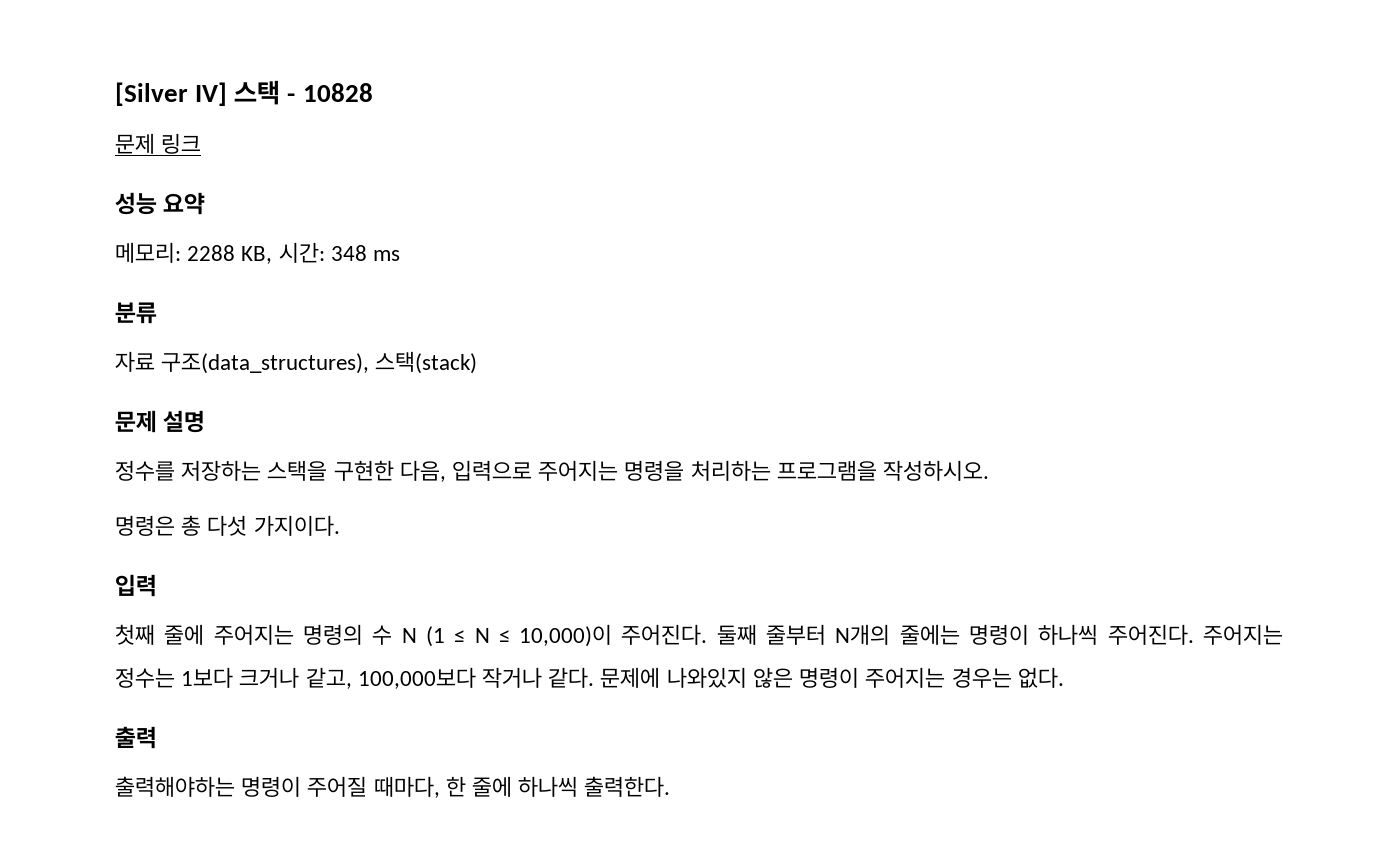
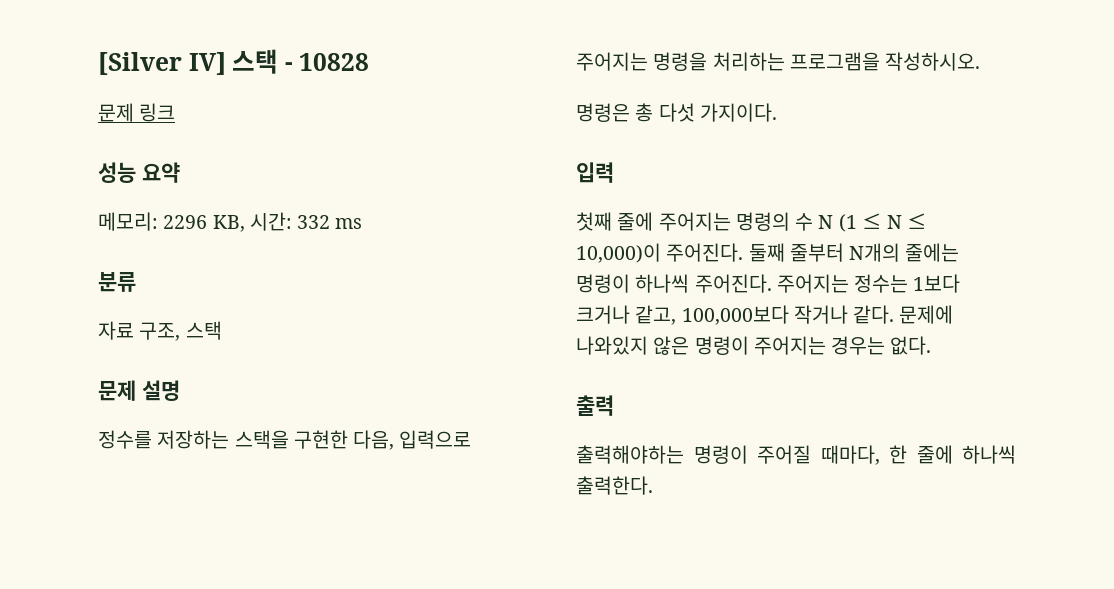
- 메모리: 2288 KB, 시간: 348 ms
+ 메모리: 2296 KB, 시간: 332 ms
- 자료 구조(data_structures), 스택(stack)
+ 자료 구조, 스택

